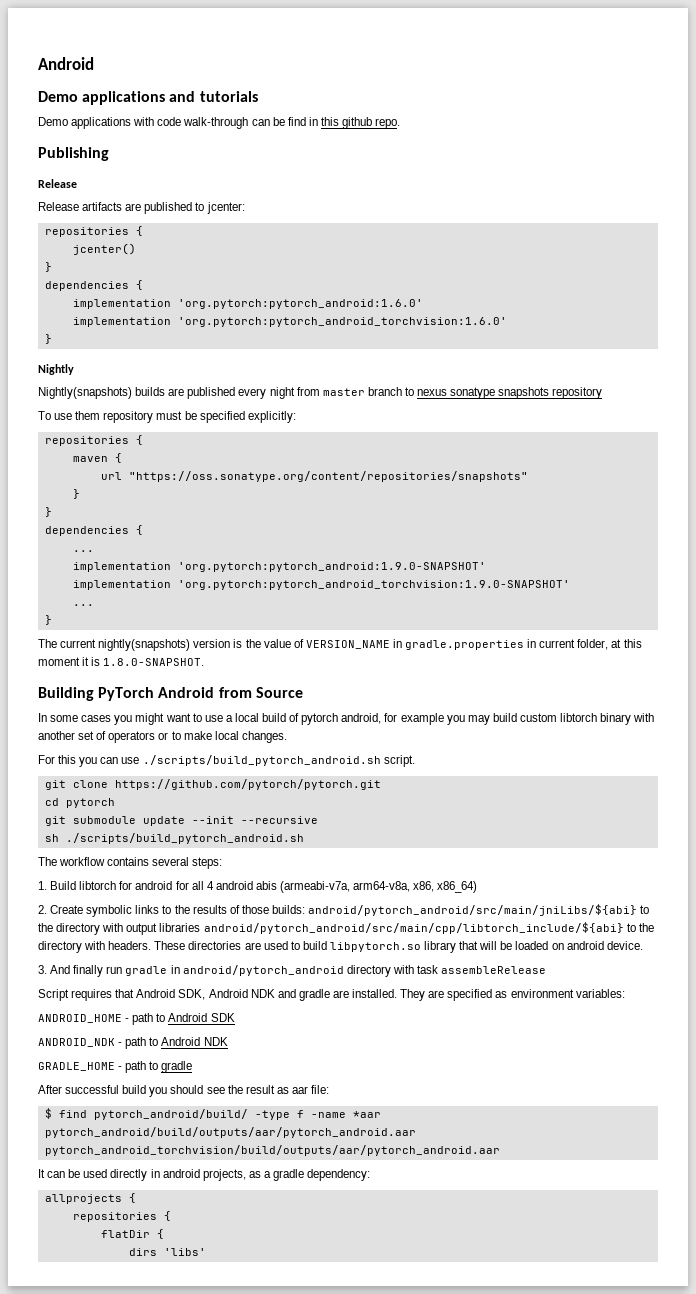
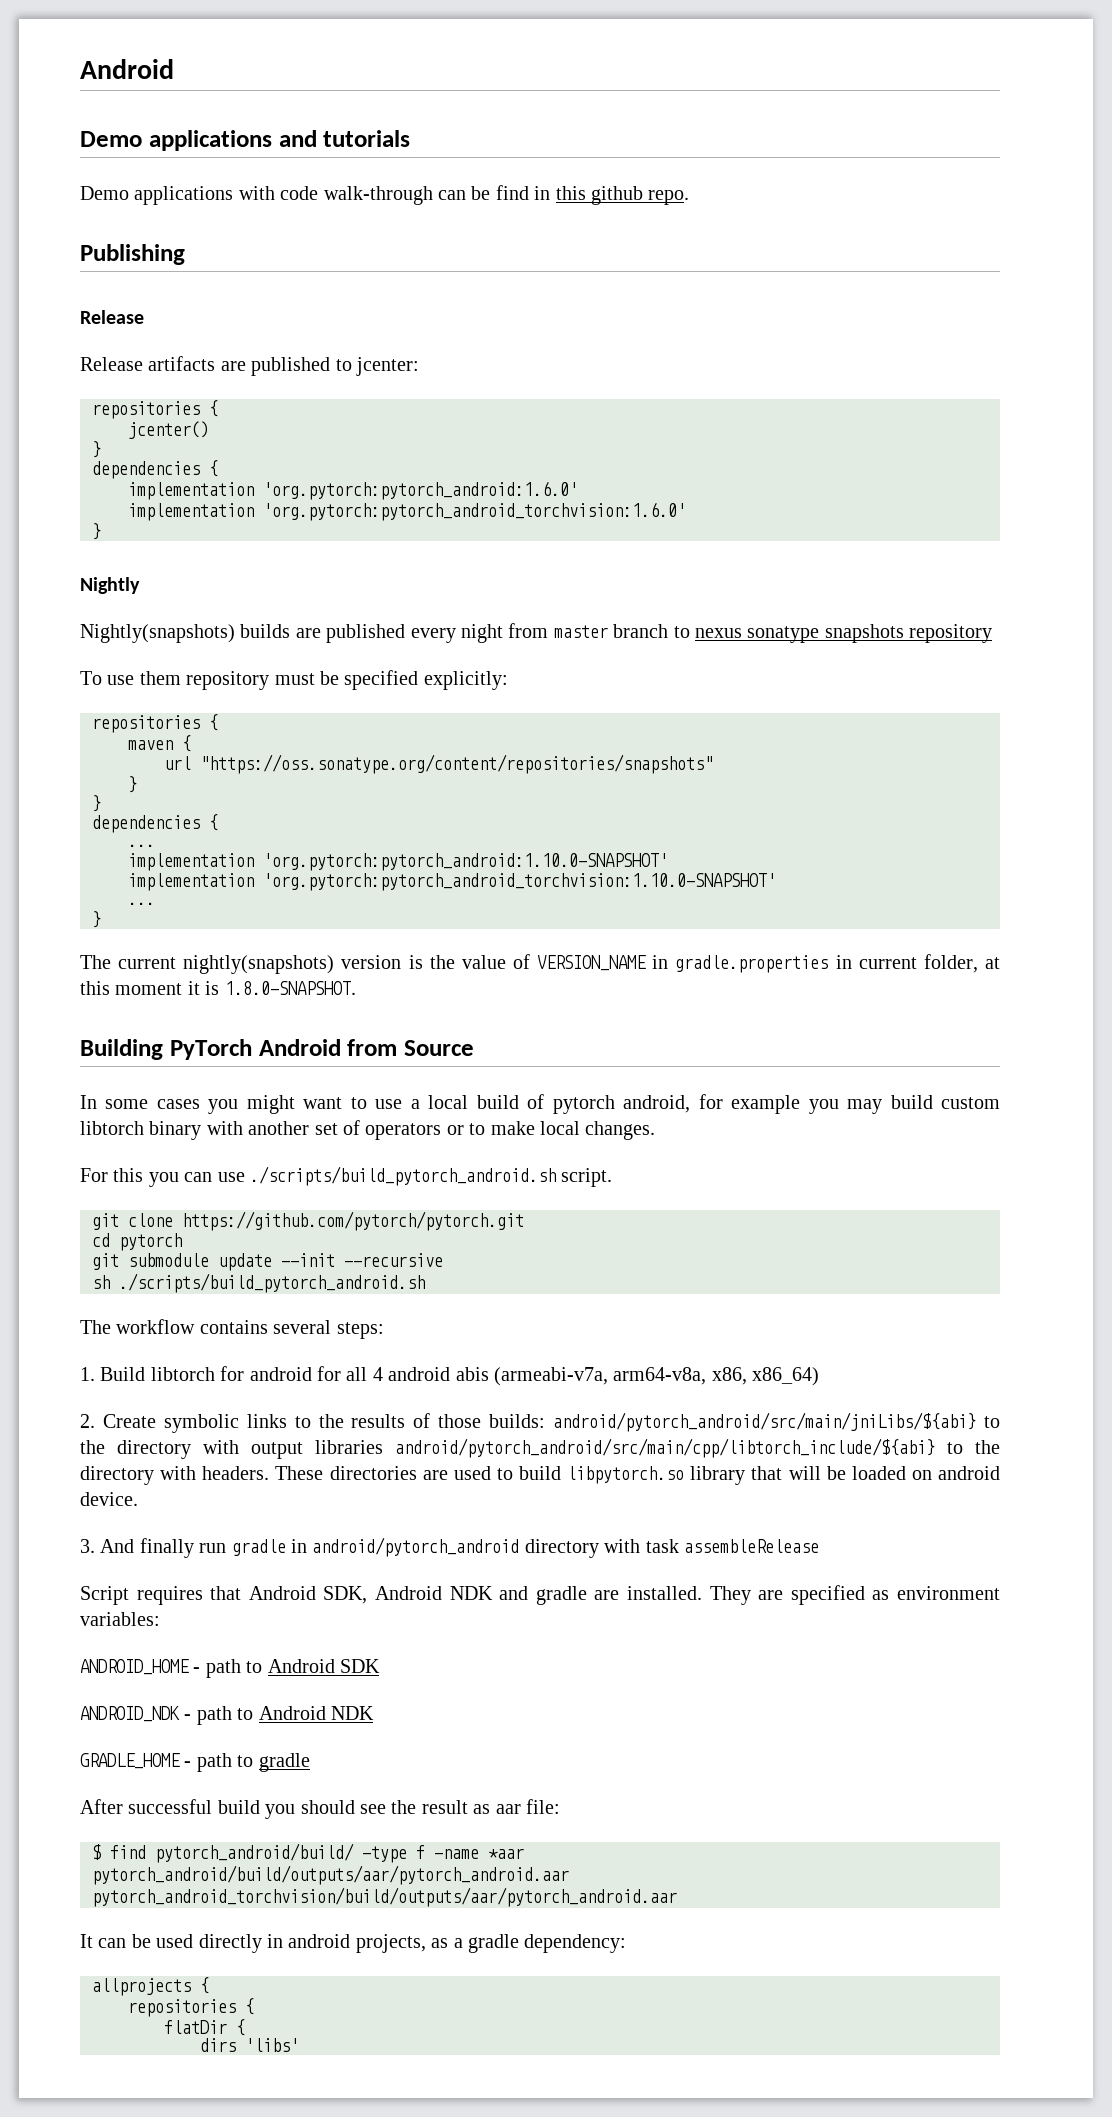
- implementation 'org.pytorch:pytorch_android:1.9.0-SNAPSHOT'
- implementation 'org.pytorch:pytorch_android_torchvision:1.9.0-SNAPSHOT'
+ implementation 'org.pytorch:pytorch_android:1.10.0-SNAPSHOT'
+ implementation 'org.pytorch:pytorch_android_torchvision:1.10.0-SNAPSHOT'

